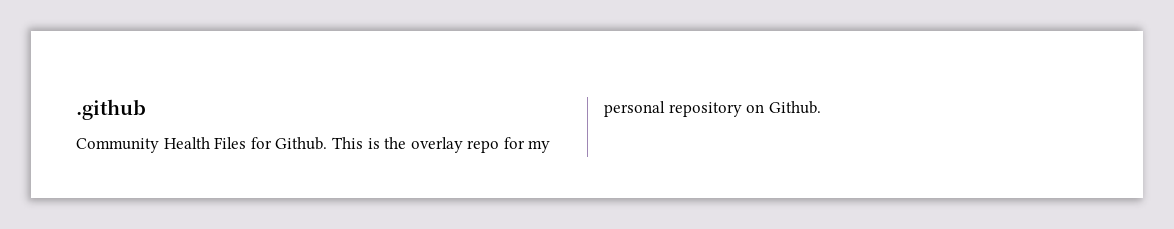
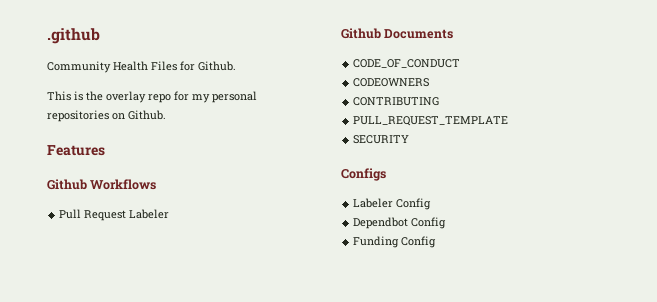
- Community Health Files for Github. This is the overlay repo for my personal repository on Github.
+ Community Health Files for Github.
+ This is the overlay repo for my personal repositories on Github.
+ Features
+ Github Workflows
+ Pull Request Labeler
+ Github Documents
+ CODE_OF_CONDUCT
+ CODEOWNERS
+ CONTRIBUTING
+ PULL_REQUEST_TEMPLATE
+ SECURITY
+ Configs
+ Labeler Config
+ Dependbot Config
+ Funding Config

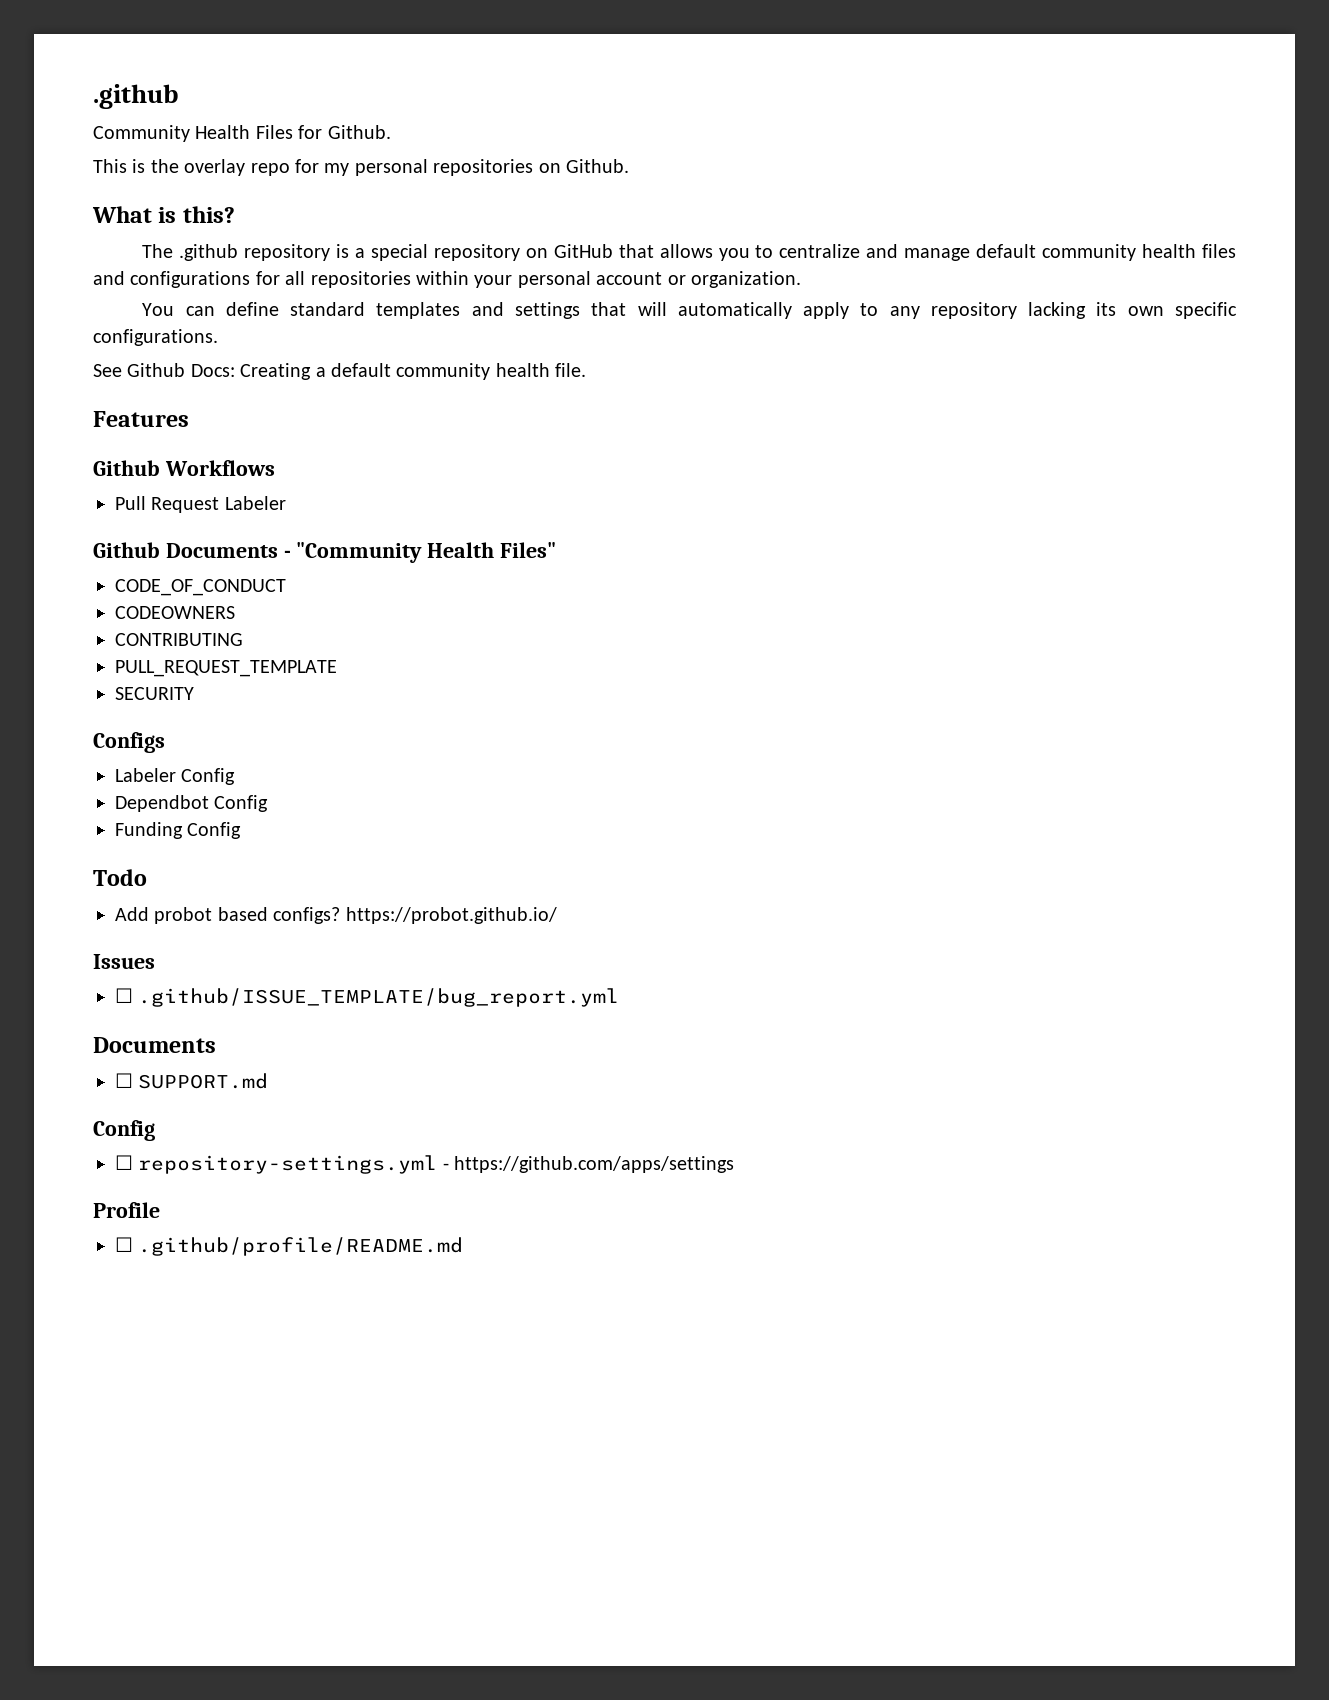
+ What is this?
+ The .github repository is a special repository on GitHub that allows you to centralize and manage default community health files and configurations for all repositories within your personal account or organization.
+ You can define standard templates and settings that will automatically apply to any repository lacking its own specific configurations.
+ See Github Docs: Creating a default community health file.
- Github Documents
+ Github Documents - "Community Health Files"
+ Todo
+ Add probot based configs? https://probot.github.io/
+ Issues
+ ☐ .github/ISSUE_TEMPLATE/bug_report.yml
+ Documents
+ ☐ SUPPORT.md
+ Config
+ ☐ repository-settings.yml - https://github.com/apps/settings
+ Profile
+ ☐ .github/profile/README.md

